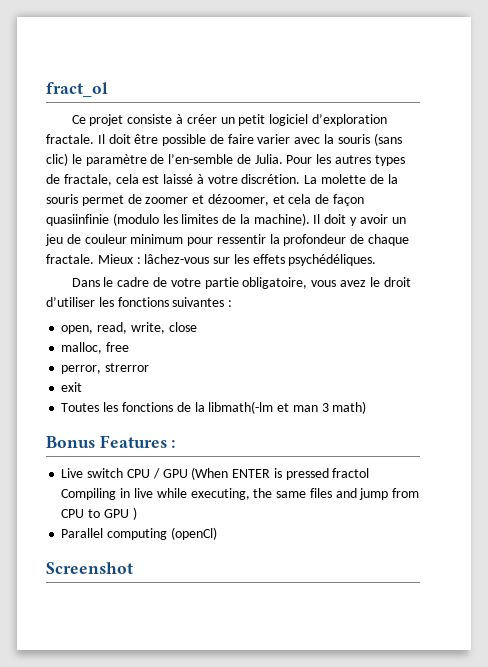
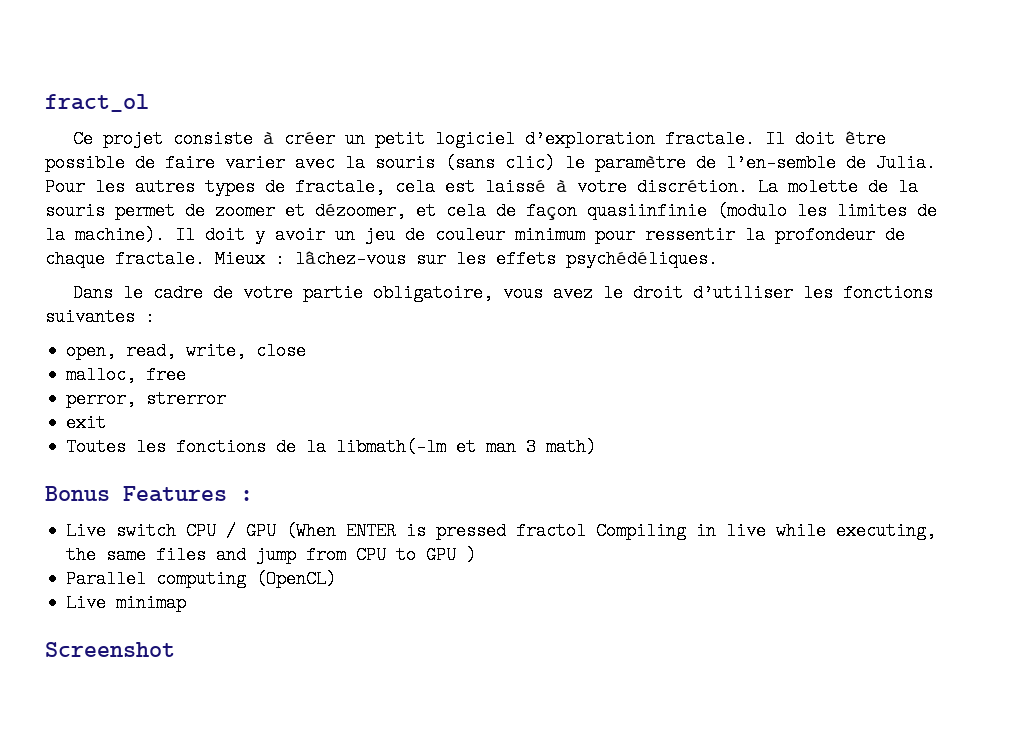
- Parallel computing (openCl)
+ Parallel computing (OpenCL)
+ Live minimap

